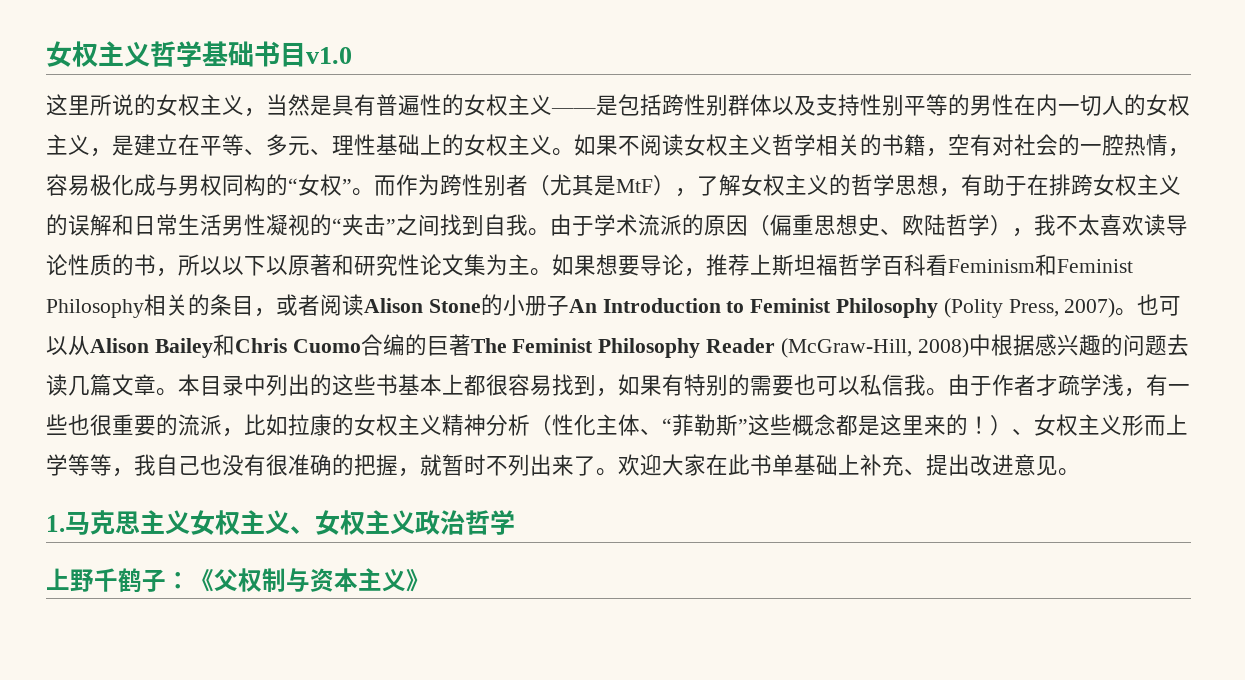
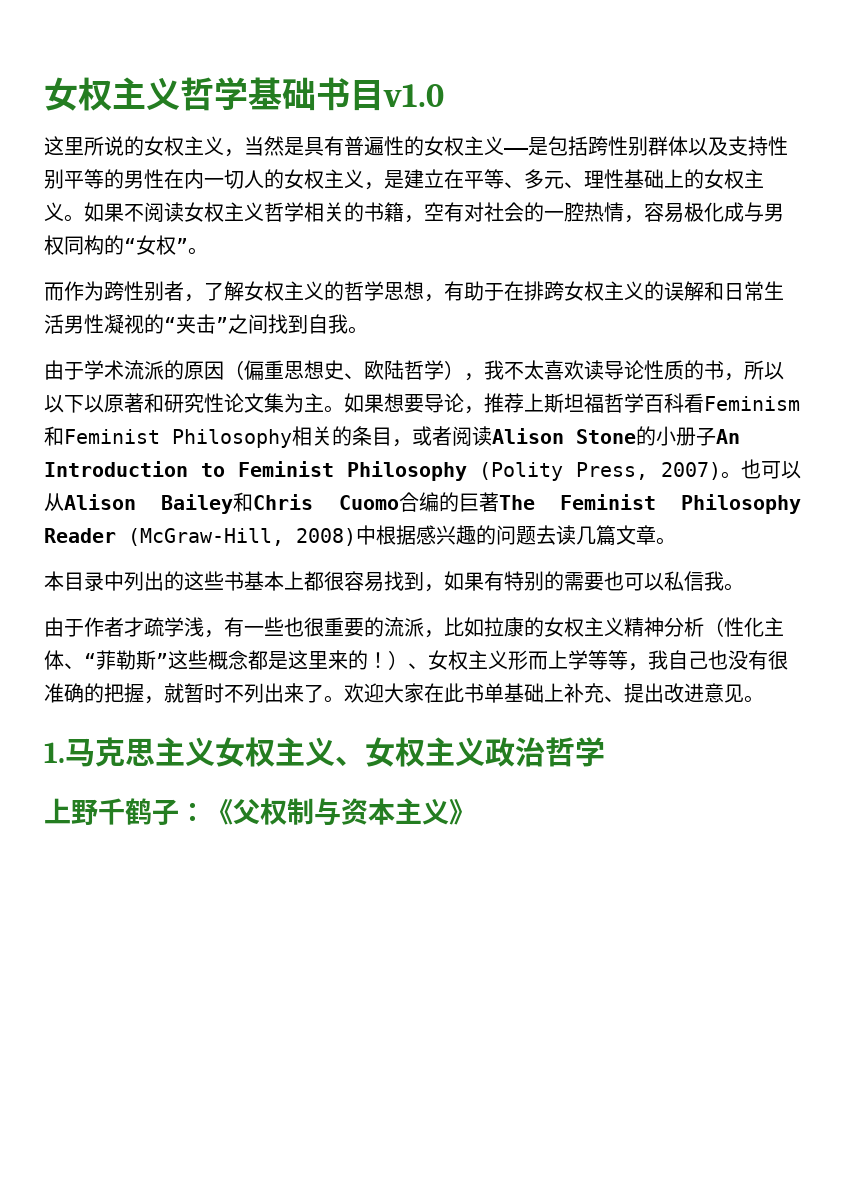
- 如果不阅读女权主义哲学相关的书籍，空有对社会的一腔热情，容易极化成与男权同构的“女权”。而作为跨性别者（尤其是MtF），了解女权主义的哲学思想，有助于在排跨女权主义的误解和日常生活男性凝视的“夹击”之间找到自我。由于学术流派的原因（偏重思想史、欧陆哲学），我不太喜欢读导论性质的书，所以以下以原著和研究性论文集为主。
+ 如果不阅读女权主义哲学相关的书籍，空有对社会的一腔热情，容易极化成与男权同构的“女权”。
+ 而作为跨性别者，了解女权主义的哲学思想，有助于在排跨女权主义的误解和日常生活男性凝视的“夹击”之间找到自我。
+ 由于学术流派的原因（偏重思想史、欧陆哲学），我不太喜欢读导论性质的书，所以以下以原著和研究性论文集为主。
- 也可以从Alison Bailey和Chris Cuomo合编的巨著The Feminist Philosophy Reader (McGraw-Hill, 2008)中根据感兴趣的问题去读几篇文章。本目录中列出的这些书基本上都很容易找到，如果有特别的需要也可以私信我。由于作者才疏学浅，有一些也很重要的流派，比如拉康的女权主义精神分析（性化主体、“菲勒斯”这些概念都是这里来的！）、女权主义形而上学等等，我自己也没有很准确的把握，就暂时不列出来了。
+ 也可以从Alison Bailey和Chris Cuomo合编的巨著The Feminist Philosophy Reader (McGraw-Hill, 2008)中根据感兴趣的问题去读几篇文章。
+ 本目录中列出的这些书基本上都很容易找到，如果有特别的需要也可以私信我。
+ 由于作者才疏学浅，有一些也很重要的流派，比如拉康的女权主义精神分析（性化主体、“菲勒斯”这些概念都是这里来的！）、女权主义形而上学等等，我自己也没有很准确的把握，就暂时不列出来了。

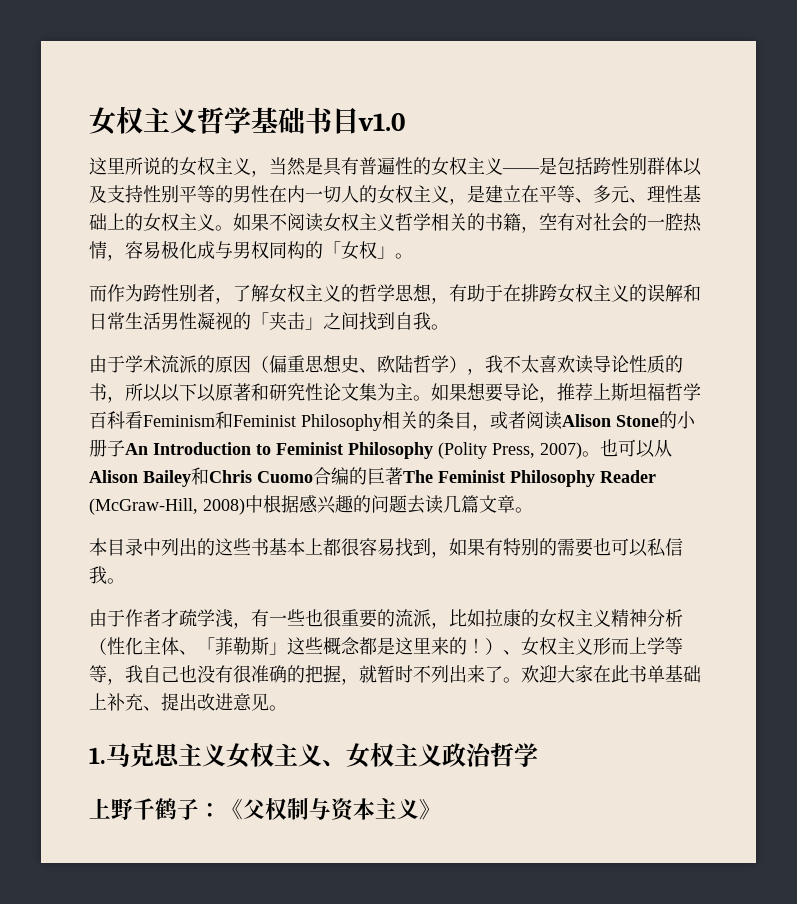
- 如果不阅读女权主义哲学相关的书籍，空有对社会的一腔热情，容易极化成与男权同构的“女权”。
+ 如果不阅读女权主义哲学相关的书籍，空有对社会的一腔热情，容易极化成与男权同构的「女权」。
- 而作为跨性别者，了解女权主义的哲学思想，有助于在排跨女权主义的误解和日常生活男性凝视的“夹击”之间找到自我。
+ 而作为跨性别者，了解女权主义的哲学思想，有助于在排跨女权主义的误解和日常生活男性凝视的「夹击」之间找到自我。
- 由于作者才疏学浅，有一些也很重要的流派，比如拉康的女权主义精神分析（性化主体、“菲勒斯”这些概念都是这里来的！）、女权主义形而上学等等，我自己也没有很准确的把握，就暂时不列出来了。
+ 由于作者才疏学浅，有一些也很重要的流派，比如拉康的女权主义精神分析（性化主体、「菲勒斯」这些概念都是这里来的！）、女权主义形而上学等等，我自己也没有很准确的把握，就暂时不列出来了。

